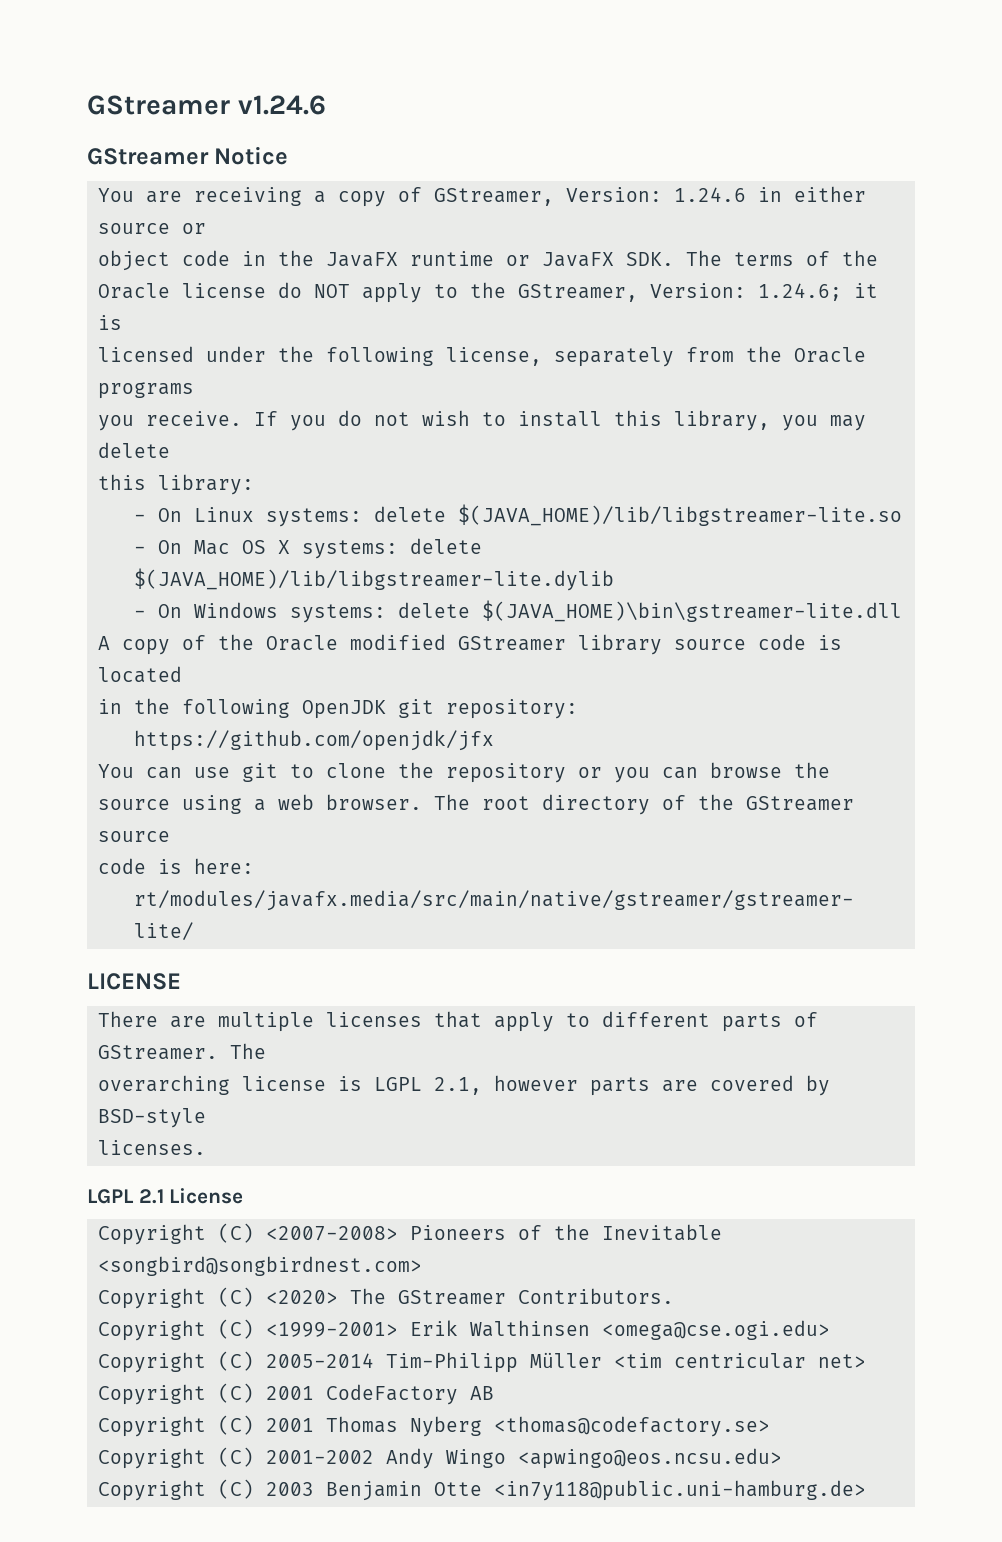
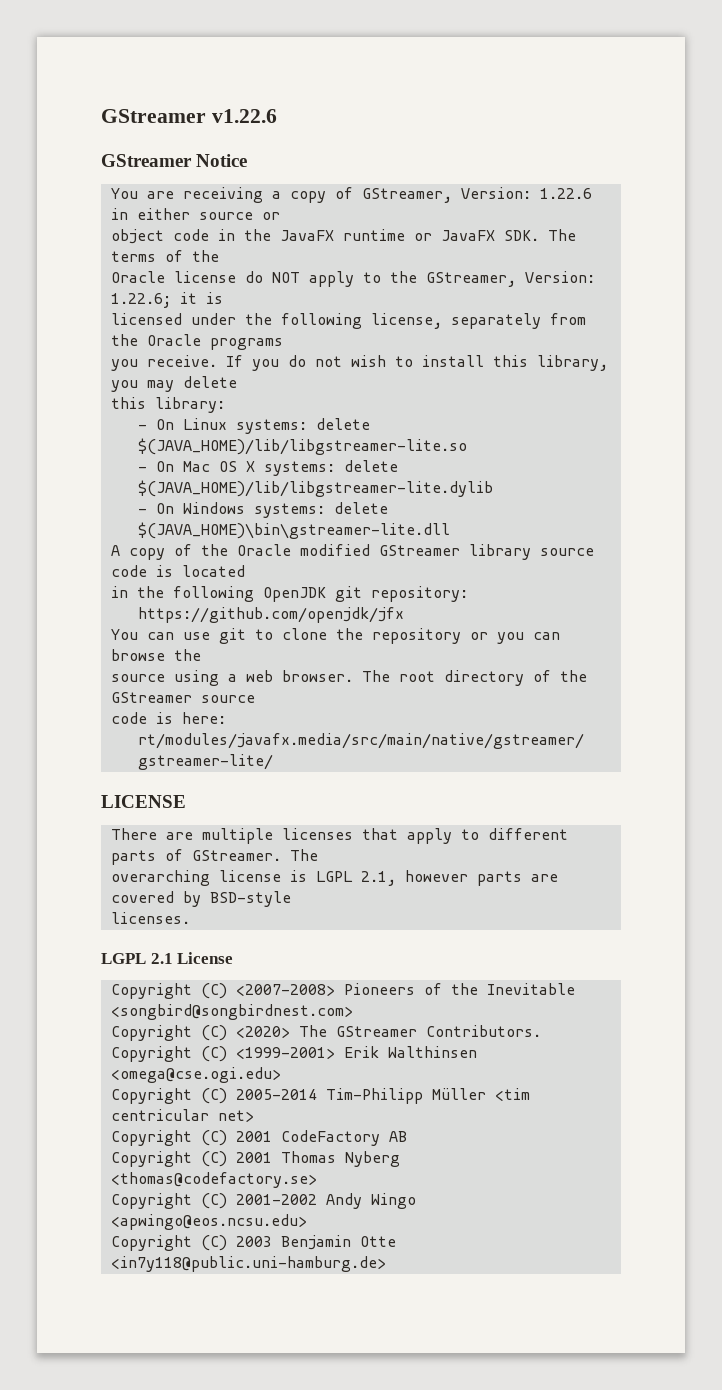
- GStreamer v1.24.6
+ GStreamer v1.22.6
- You are receiving a copy of GStreamer, Version: 1.24.6 in either source or
+ You are receiving a copy of GStreamer, Version: 1.22.6 in either source or
- Oracle license do NOT apply to the GStreamer, Version: 1.24.6; it is
+ Oracle license do NOT apply to the GStreamer, Version: 1.22.6; it is

